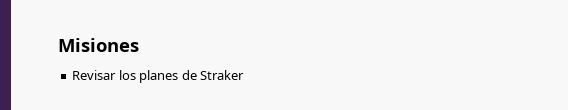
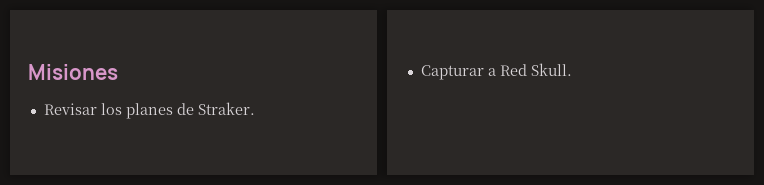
- Revisar los planes de Straker
+ Revisar los planes de Straker.
+ Capturar a Red Skull.

